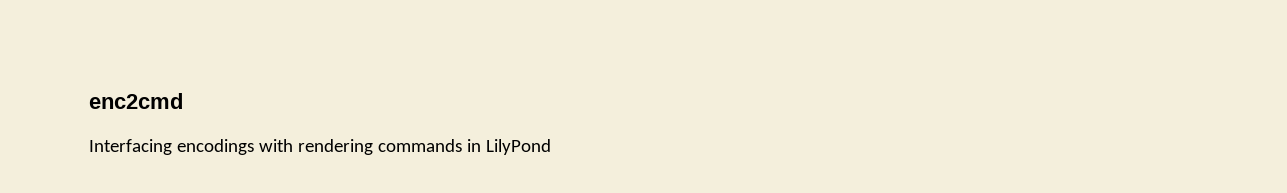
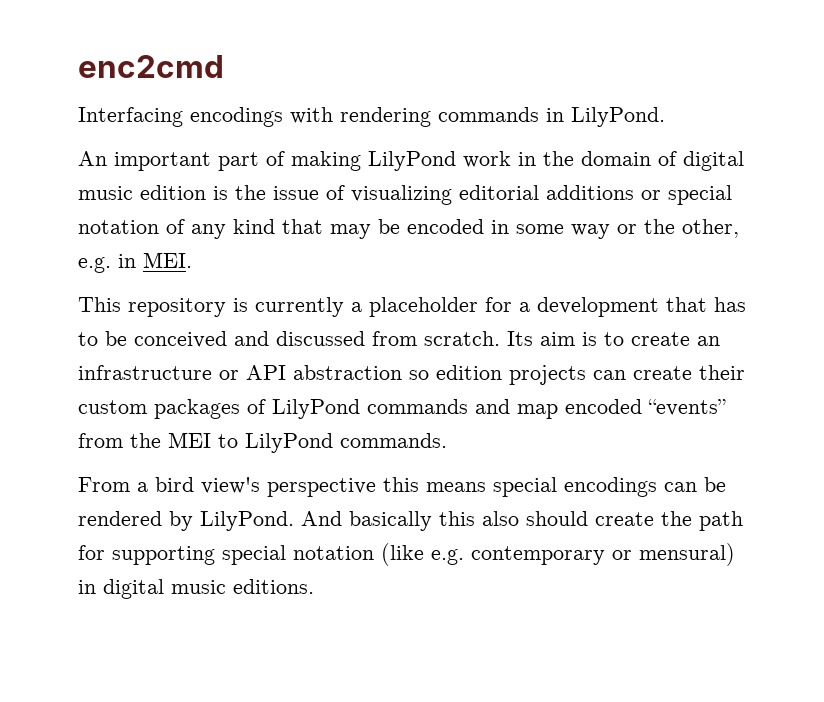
- Interfacing encodings with rendering commands in LilyPond
+ Interfacing encodings with rendering commands in LilyPond.
+ An important part of making LilyPond work in the domain of digital music edition is the issue of visualizing editorial additions or special notation of any kind that may be encoded in some way or the other, e.g. in MEI.
+ This repository is currently a placeholder for a development that has to be conceived and discussed from scratch. Its aim is to create an infrastructure or API abstraction so edition projects can create their custom packages of LilyPond commands and map encoded “events” from the MEI to LilyPond commands.
+ From a bird view's perspective this means special encodings can be rendered by LilyPond. And basically this also should create the path for supporting special notation (like e.g. contemporary or mensural) in digital music editions.

